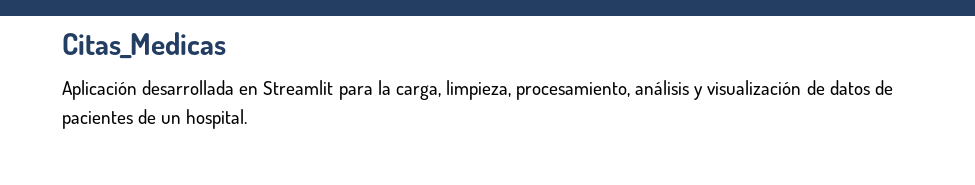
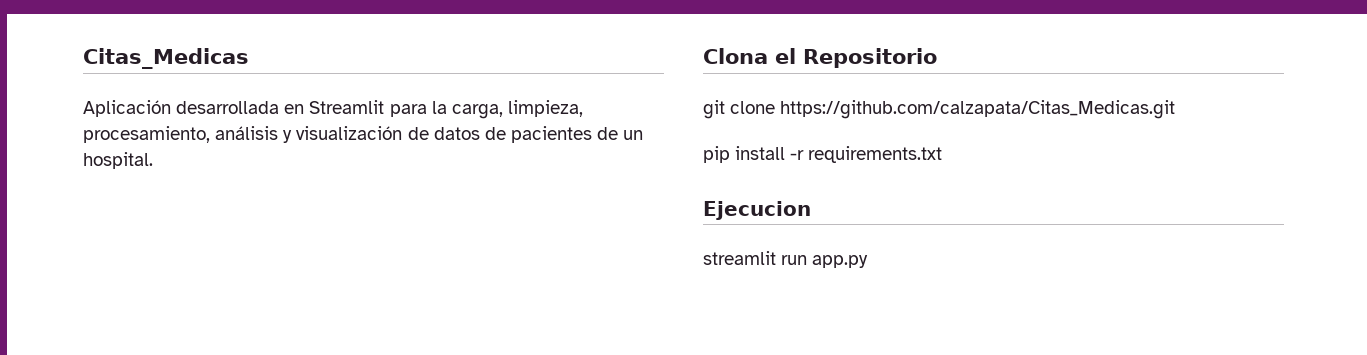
+ Clona el Repositorio
+ git clone https://github.com/calzapata/Citas_Medicas.git
+ pip install -r requirements.txt
+ Ejecucion
+ streamlit run app.py

